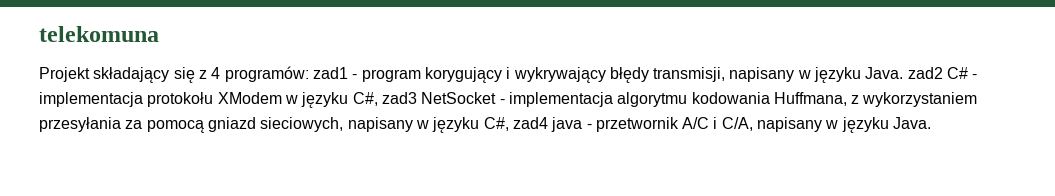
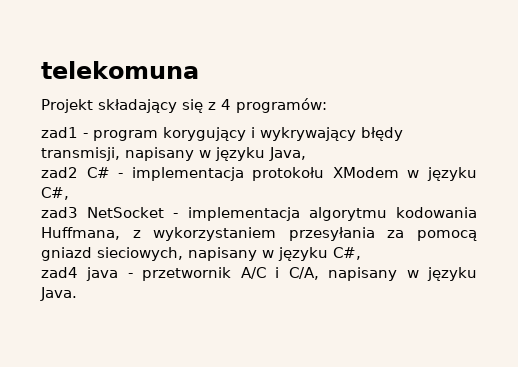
- Projekt składający się z 4 programów: zad1 - program korygujący i wykrywający błędy transmisji, napisany w języku Java. zad2 C# - implementacja protokołu XModem w języku C#, zad3 NetSocket - implementacja algorytmu kodowania Huffmana, z wykorzystaniem przesyłania za pomocą gniazd sieciowych, napisany w języku C#, zad4 java - przetwornik A/C i C/A, napisany w języku Java.
+ Projekt składający się z 4 programów:
+ zad1 - program korygujący i wykrywający błędy transmisji, napisany w języku Java,
+ zad2 C# - implementacja protokołu XModem w języku C#,
+ zad3 NetSocket - implementacja algorytmu kodowania Huffmana, z wykorzystaniem przesyłania za pomocą gniazd sieciowych, napisany w języku C#,
+ zad4 java - przetwornik A/C i C/A, napisany w języku Java.

